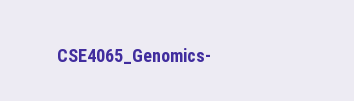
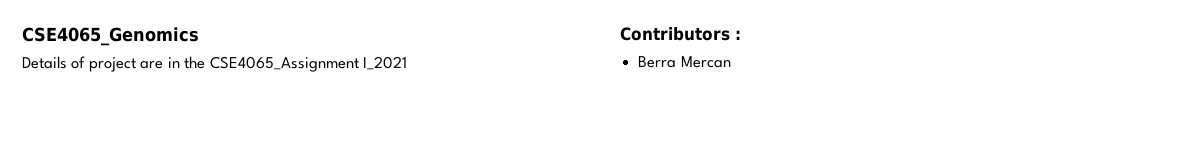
- CSE4065_Genomics-
+ CSE4065_Genomics
+ Details of project are in the CSE4065_Assignment I_2021
+ Contributors :
+ Berra Mercan

